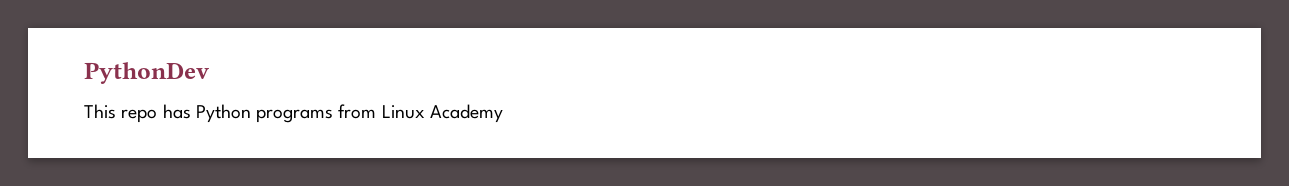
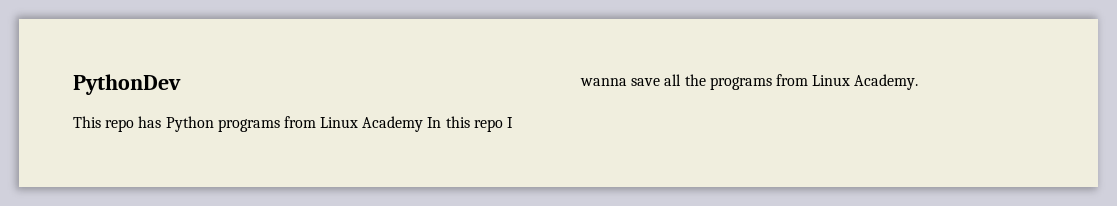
- This repo has Python programs from Linux Academy
+ This repo has Python programs from Linux Academy In this repo I wanna save all the programs from Linux Academy.

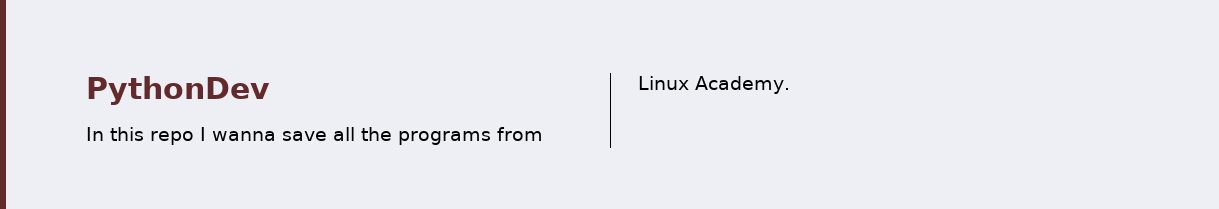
- This repo has Python programs from Linux Academy In this repo I wanna save all the programs from Linux Academy.
+ In this repo I wanna save all the programs from Linux Academy.

